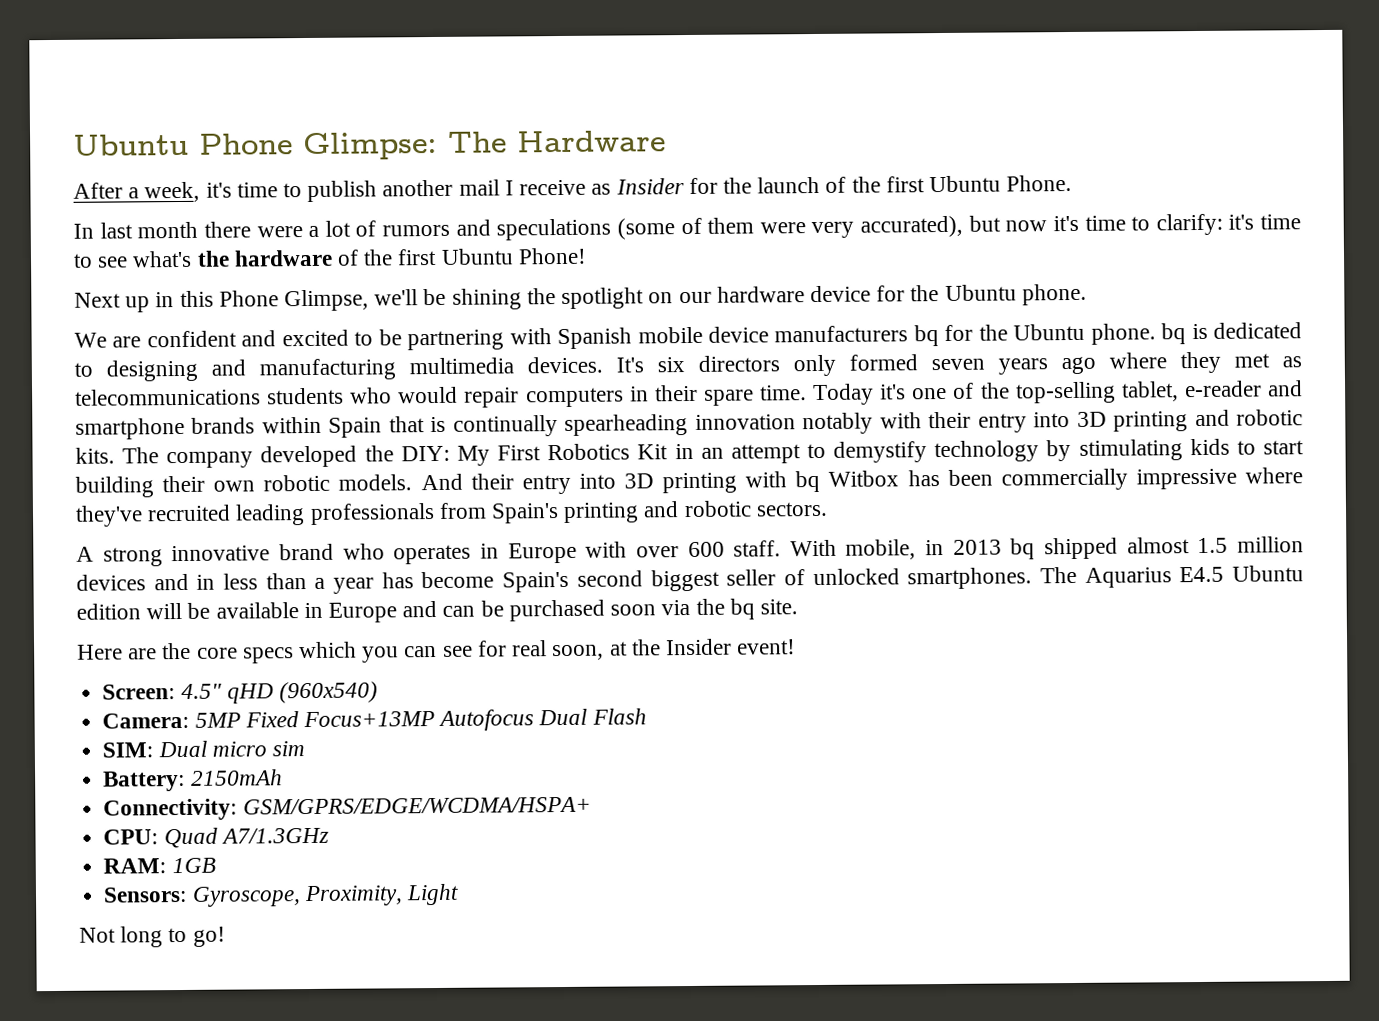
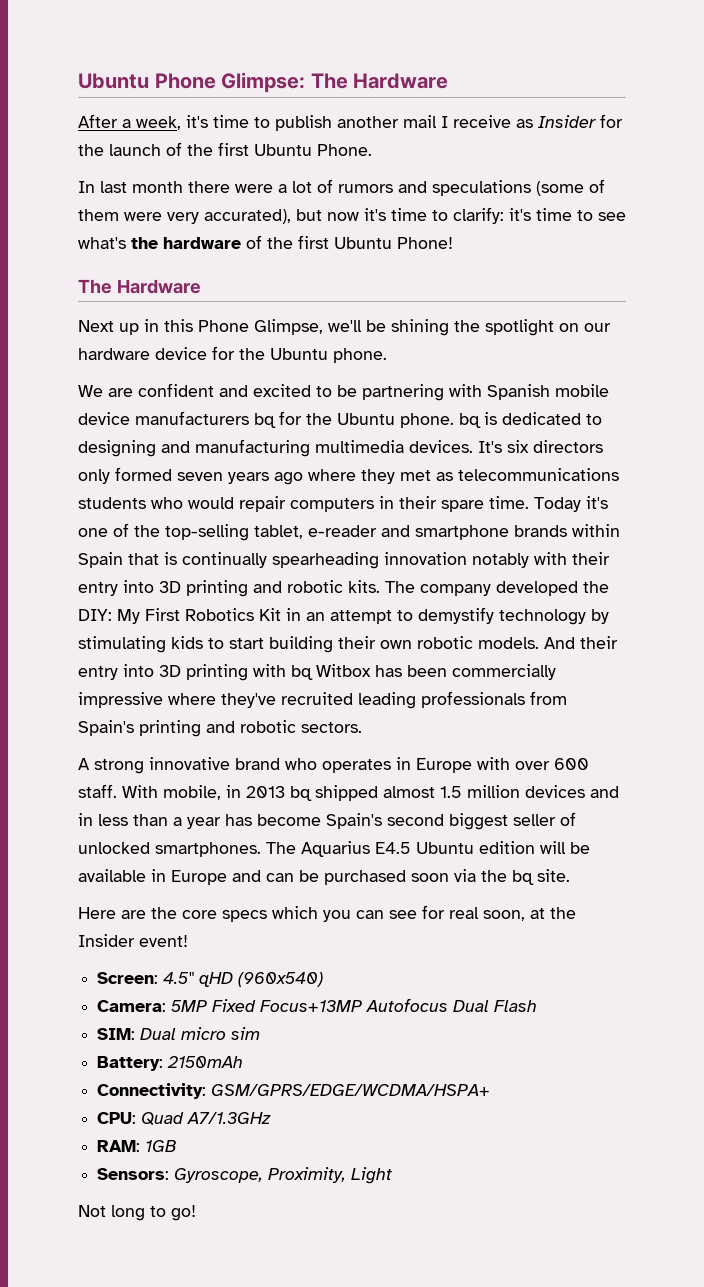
  In last month there were a lot of rumors and speculations (some of them were very accurated), but now it's time to clarify: it's time to see what's the hardware of the first Ubuntu Phone!
+ The Hardware

